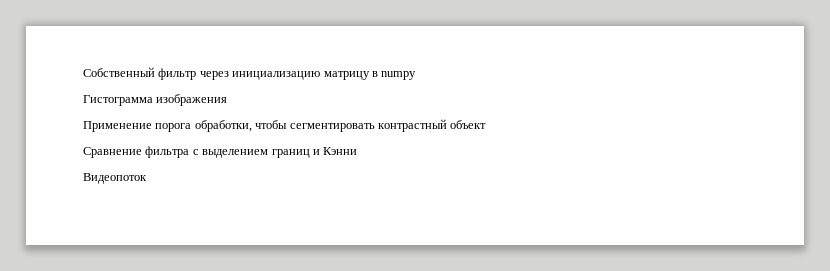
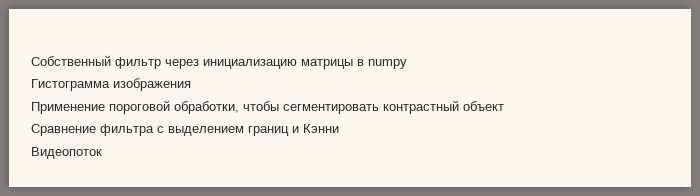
- Собственный фильтр через инициализацию матрицу в numpy
+ Собственный фильтр через инициализацию матрицы в numpy
- Применение порога обработки, чтобы сегментировать контрастный объект
+ Применение пороговой обработки, чтобы сегментировать контрастный объект

